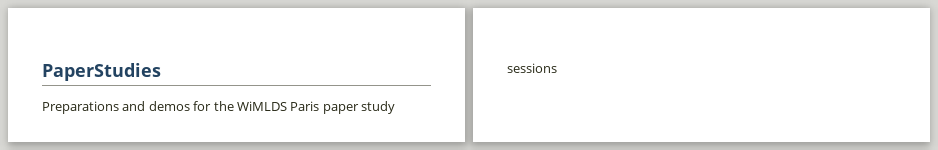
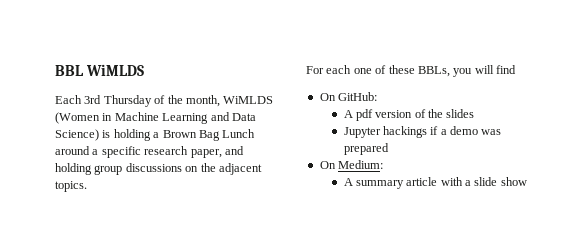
- PaperStudies
- Preparations and demos for the WiMLDS Paris paper study sessions
+ BBL WiMLDS
+ Each 3rd Thursday of the month, WiMLDS (Women in Machine Learning and Data Science) is holding a Brown Bag Lunch around a specific research paper, and holding group discussions on the adjacent topics.
+ For each one of these BBLs, you will find
+ On GitHub:
+ A pdf version of the slides
+ Jupyter hackings if a demo was prepared
+ On Medium:
+ A summary article with a slide show

